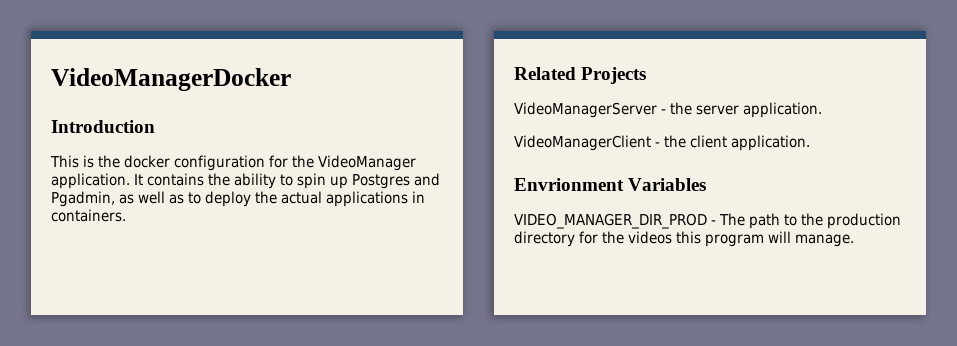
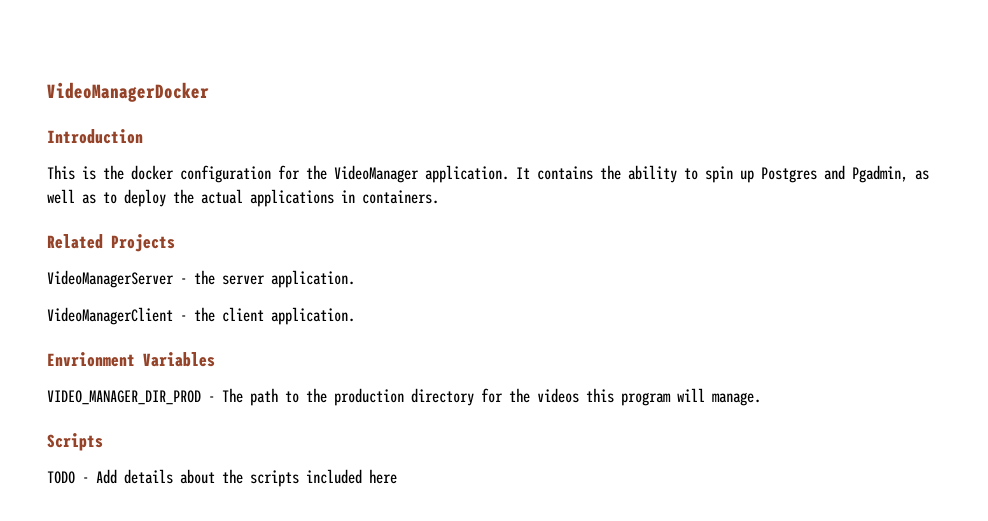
+ Scripts
+ TODO - Add details about the scripts included here

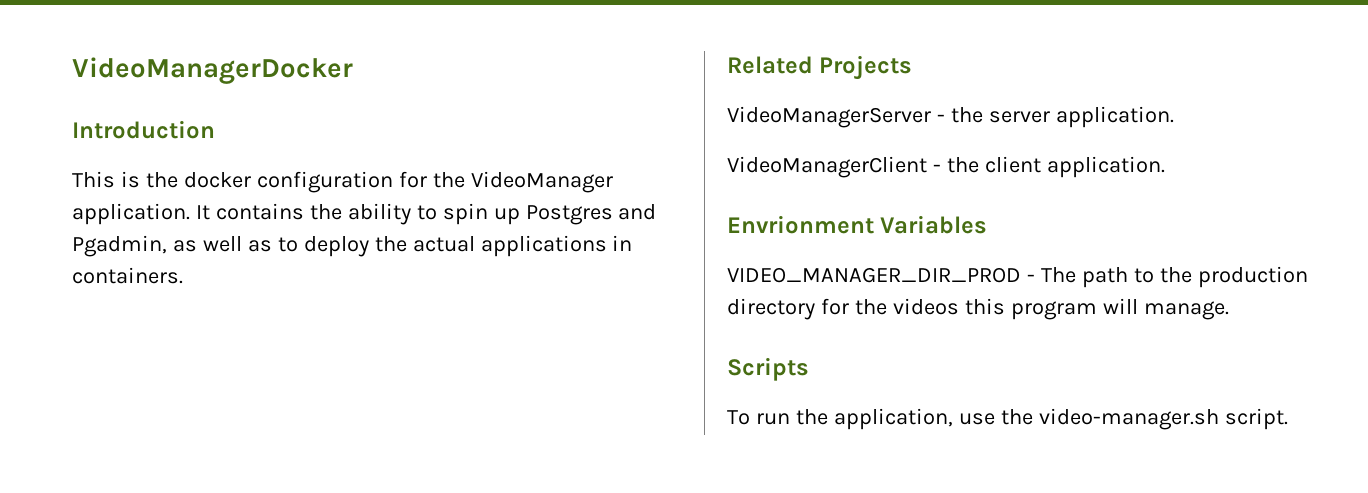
- TODO - Add details about the scripts included here
+ To run the application, use the video-manager.sh script.

